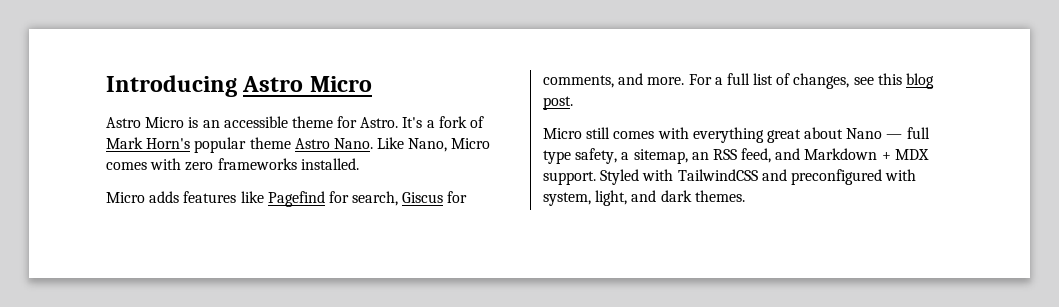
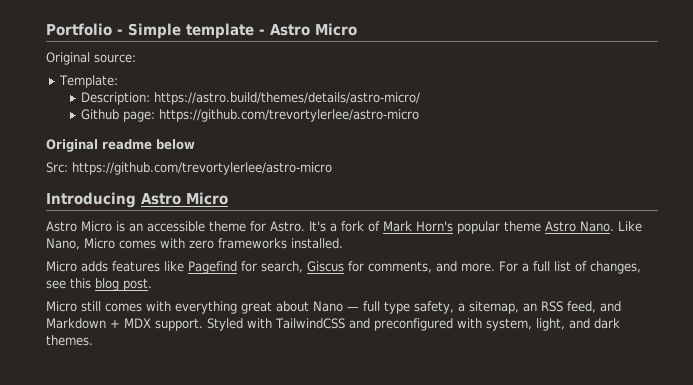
+ Portfolio - Simple template - Astro Micro
+ Original source:
+ Template:
+ Description: https://astro.build/themes/details/astro-micro/
+ Github page: https://github.com/trevortylerlee/astro-micro
+ Original readme below
+ Src: https://github.com/trevortylerlee/astro-micro

